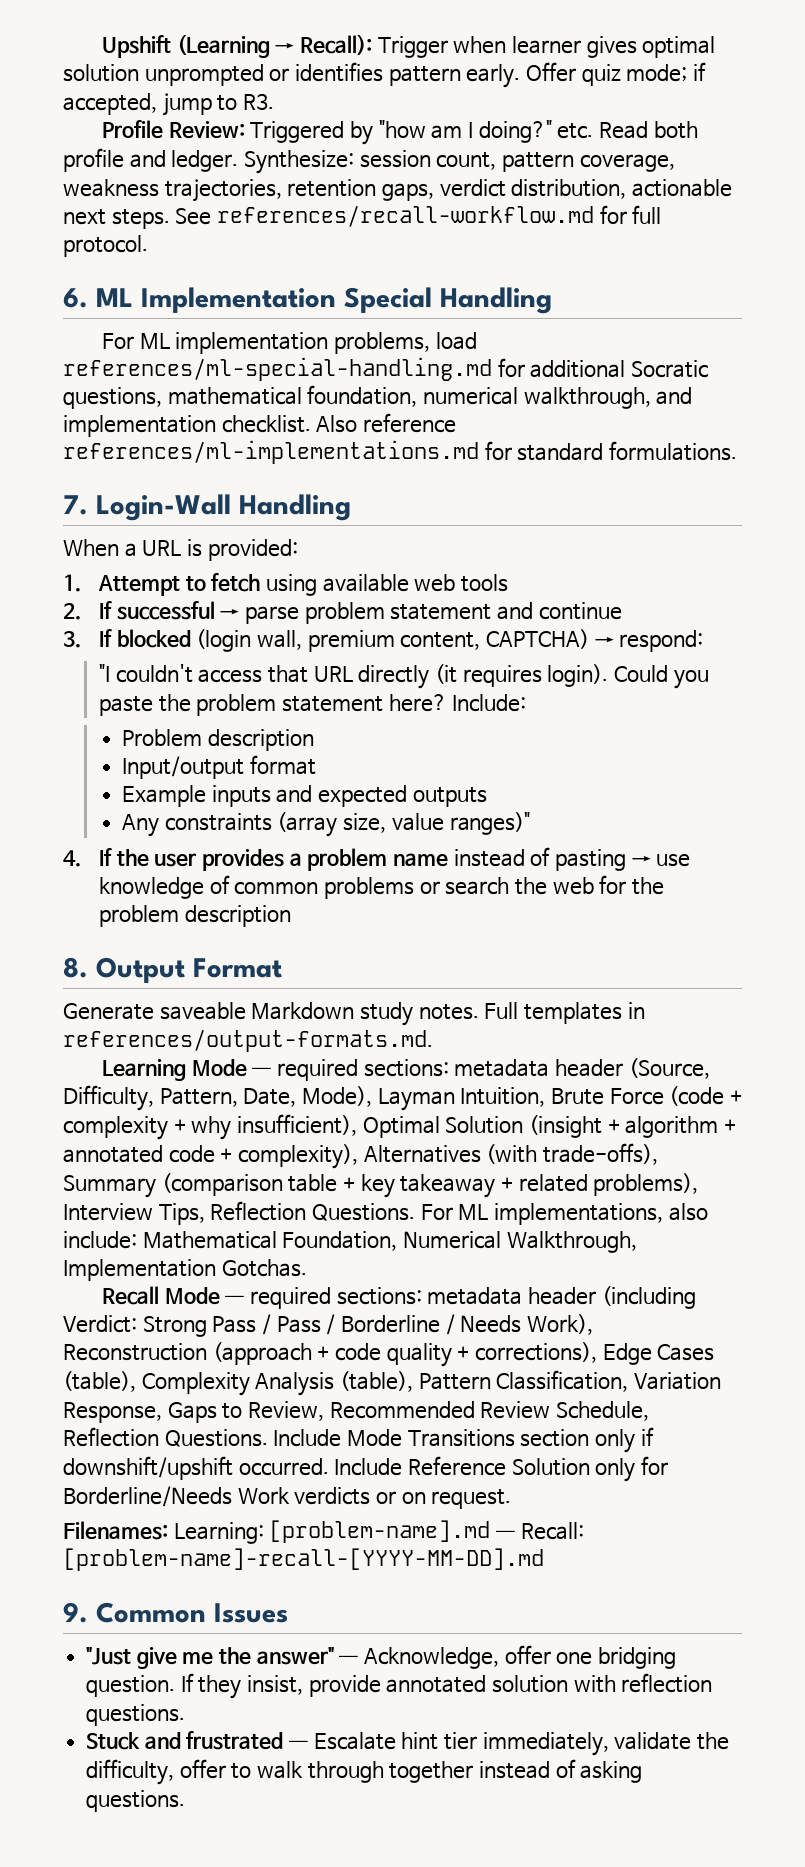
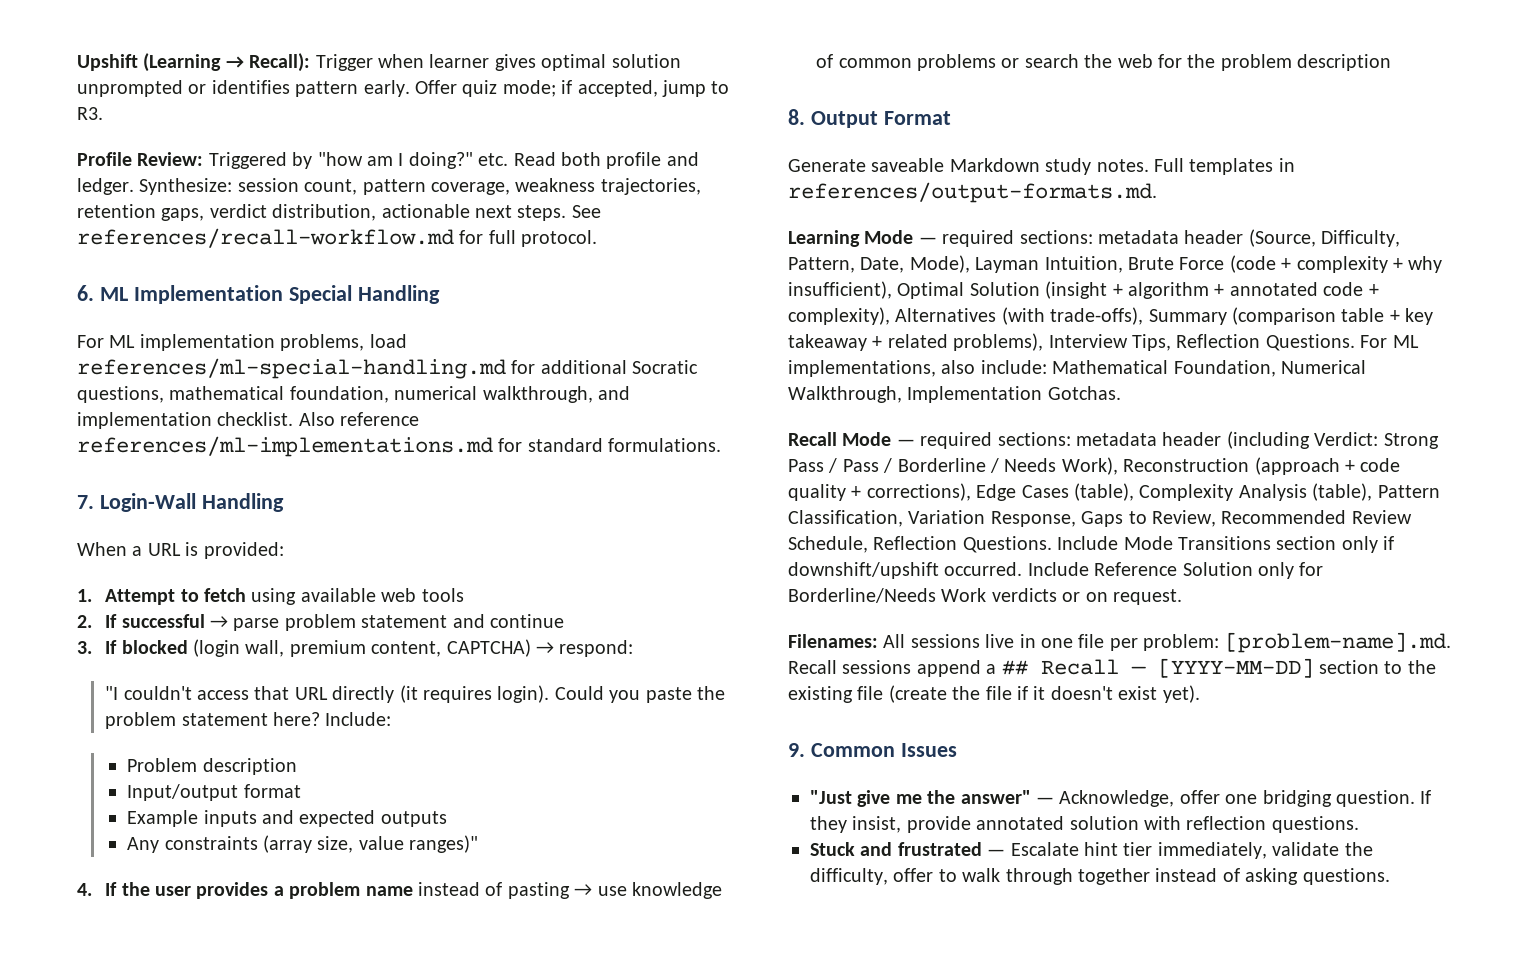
- Filenames: Learning: [problem-name].md — Recall: [problem-name]-recall-[YYYY-MM-DD].md
+ Filenames: All sessions live in one file per problem: [problem-name].md. Recall sessions append a ## Recall — [YYYY-MM-DD] section to the existing file (create the file if it doesn't exist yet).

